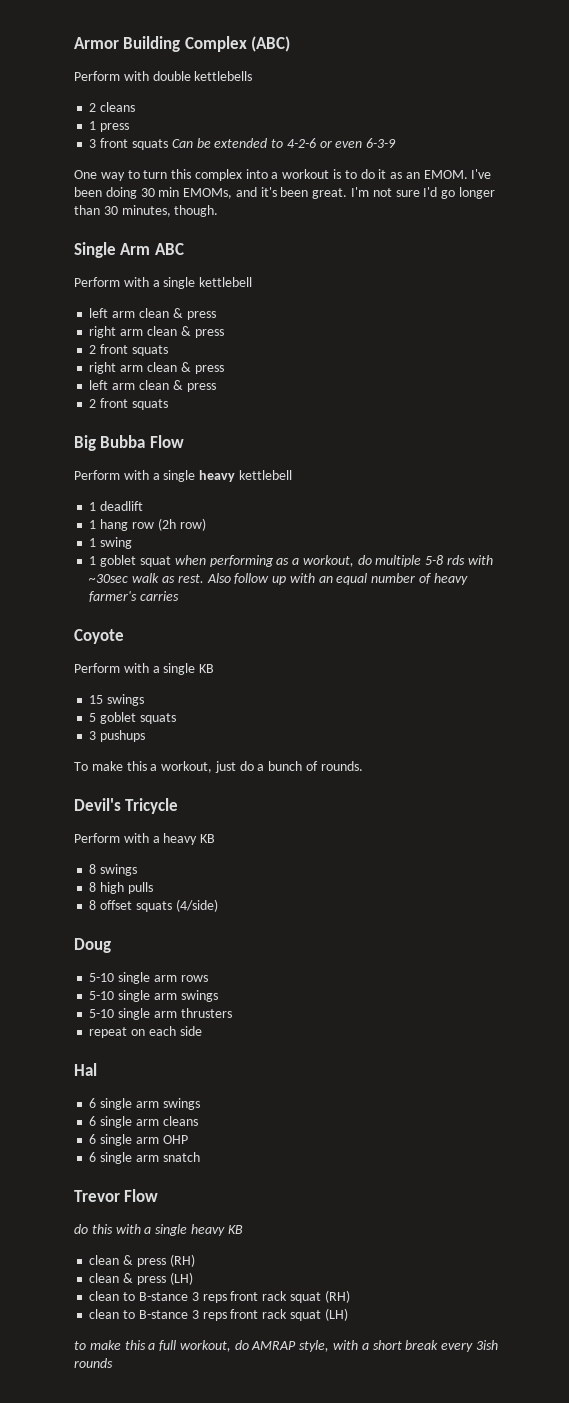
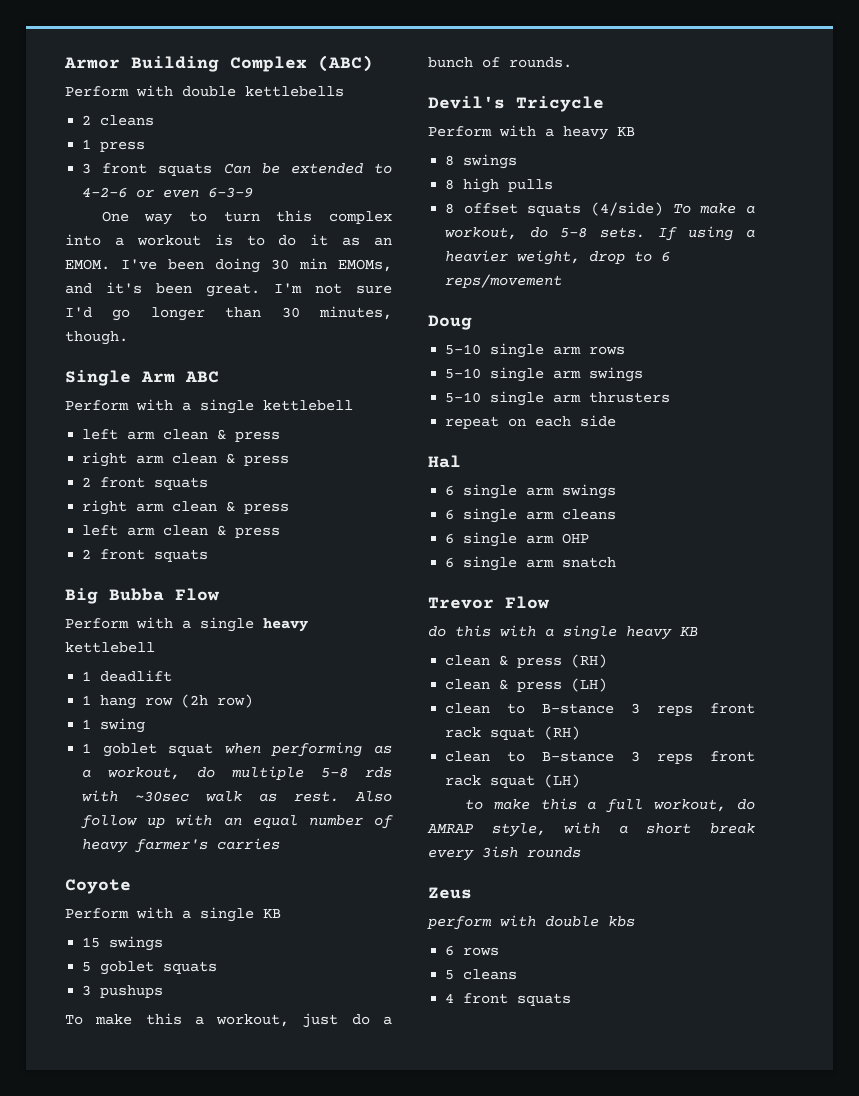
- 8 offset squats (4/side)
+ 8 offset squats (4/side) To make a workout, do 5-8 sets. If using a heavier weight, drop to 6 reps/movement
+ Zeus
+ perform with double kbs
+ 6 rows
+ 5 cleans
+ 4 front squats

